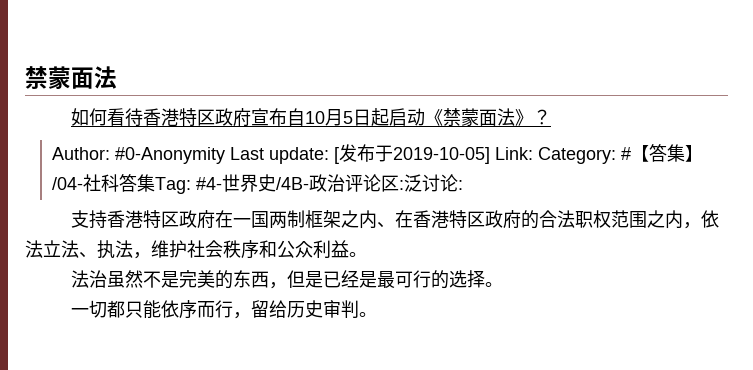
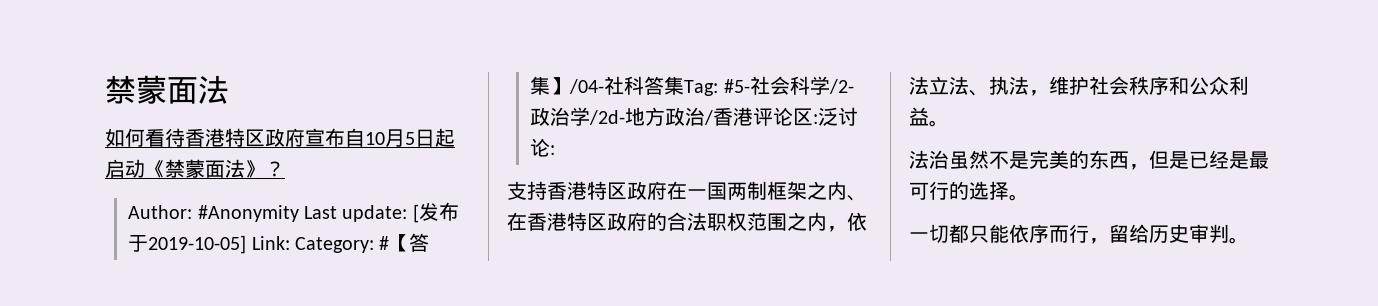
- Author: #0-Anonymity Last update: [发布于2019-10-05] Link: Category: #【答集】/04-社科答集Tag: #4-世界史/4B-政治评论区:泛讨论:
+ Author: #Anonymity Last update: [发布于2019-10-05] Link: Category: #【答集】/04-社科答集Tag: #5-社会科学/2-政治学/2d-地方政治/香港评论区:泛讨论:

